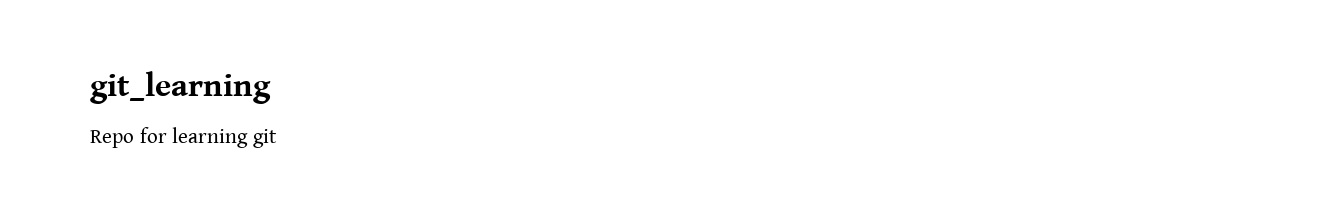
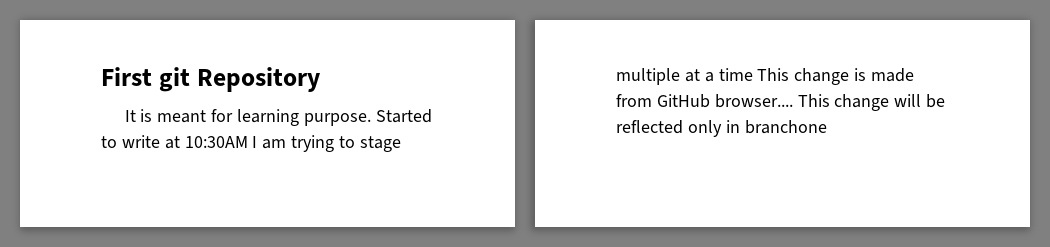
- git_learning
- Repo for learning git
+ First git Repository
+ It is meant for learning purpose. Started to write at 10:30AM I am trying to stage multiple at a time This change is made from GitHub browser.... This change will be reflected only in branchone

